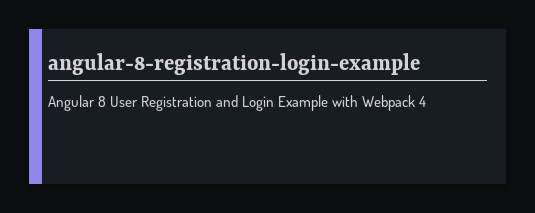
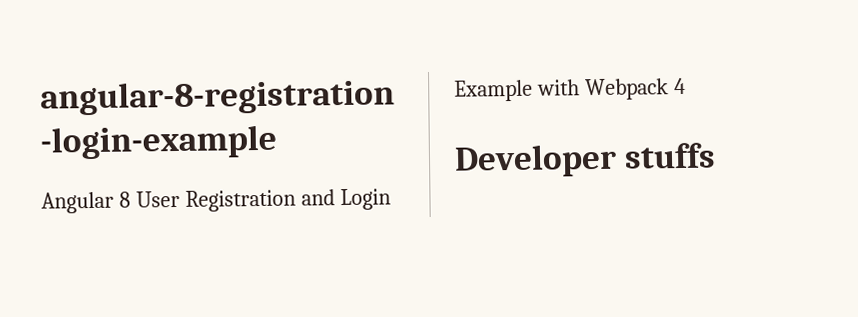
+ Developer stuffs

